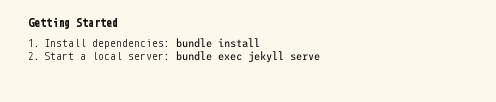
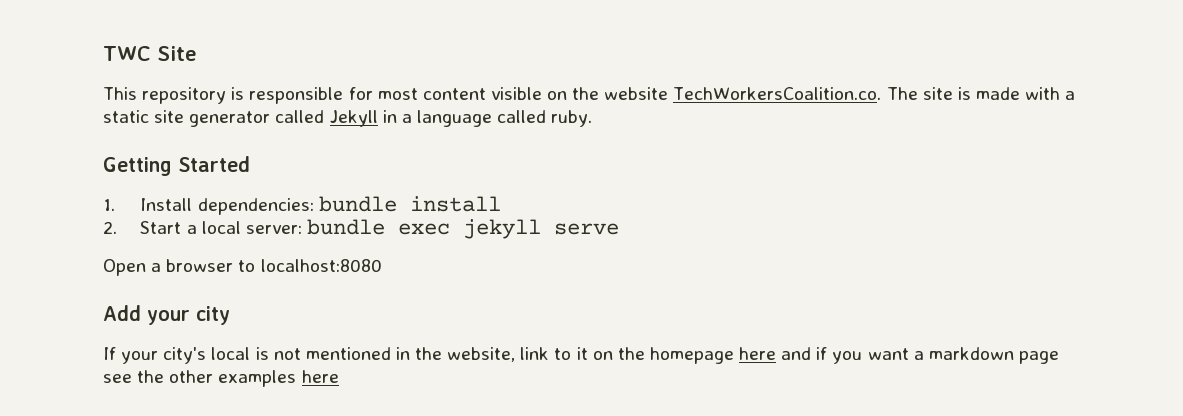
+ TWC Site
+ This repository is responsible for most content visible on the website TechWorkersCoalition.co. The site is made with a static site generator called Jekyll in a language called ruby.
+ Open a browser to localhost:8080
+ Add your city
+ If your city's local is not mentioned in the website, link to it on the homepage here and if you want a markdown page see the other examples here

